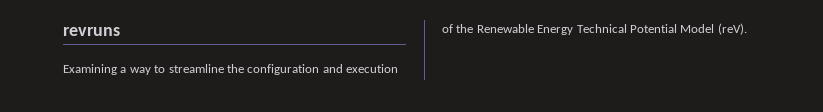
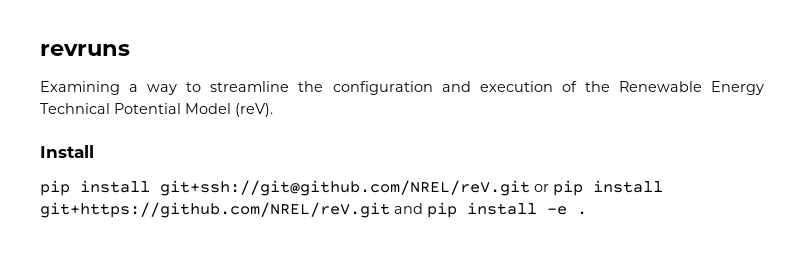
+ Install
+ pip install git+ssh://git@github.com/NREL/reV.git or pip install git+https://github.com/NREL/reV.git and pip install -e .

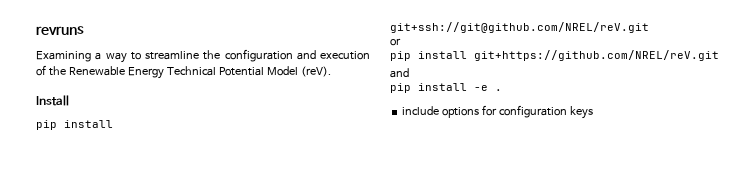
- pip install git+ssh://git@github.com/NREL/reV.git or pip install git+https://github.com/NREL/reV.git and pip install -e .
+ pip install git+ssh://git@github.com/NREL/reV.git
+ or
+ pip install git+https://github.com/NREL/reV.git
+ and
+ pip install -e .
+ include options for configuration keys

